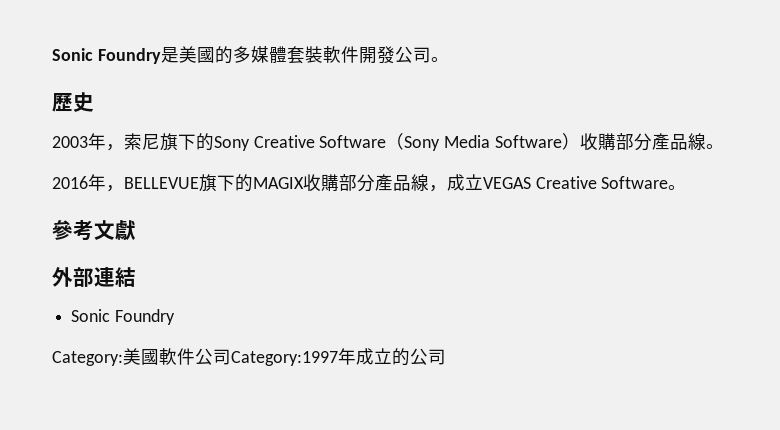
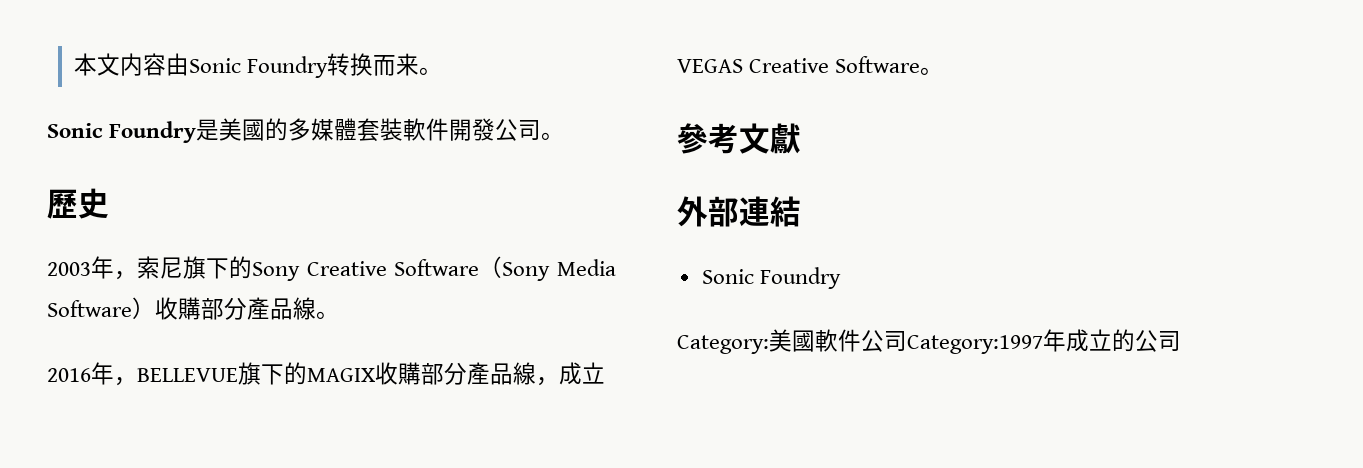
+ 本文内容由Sonic Foundry转换而来。

